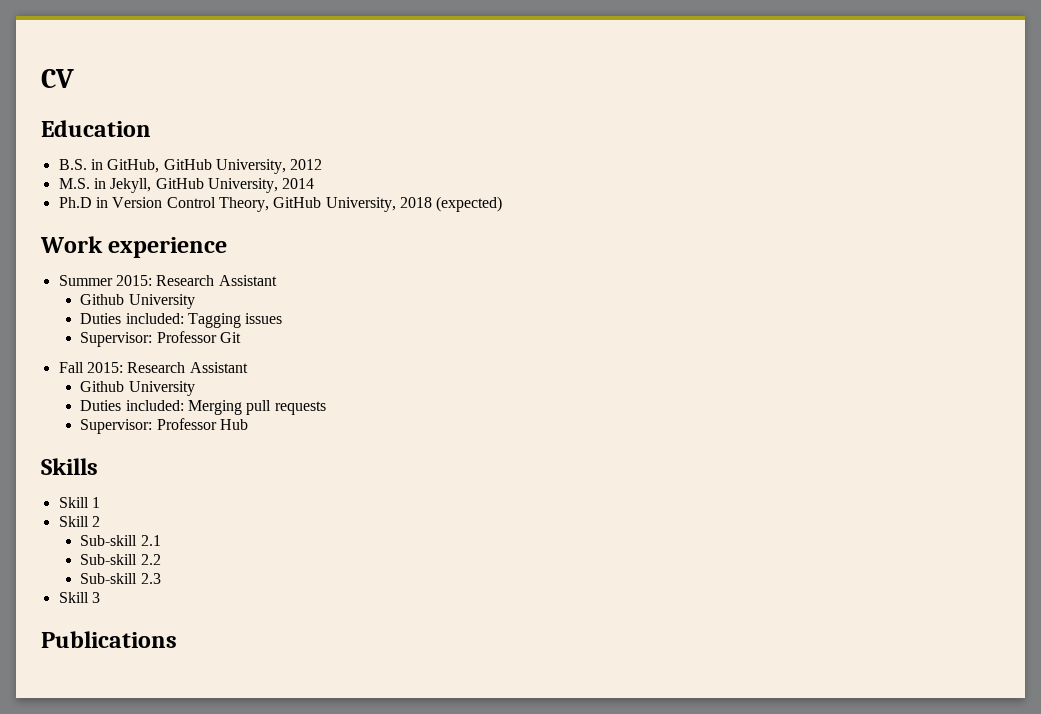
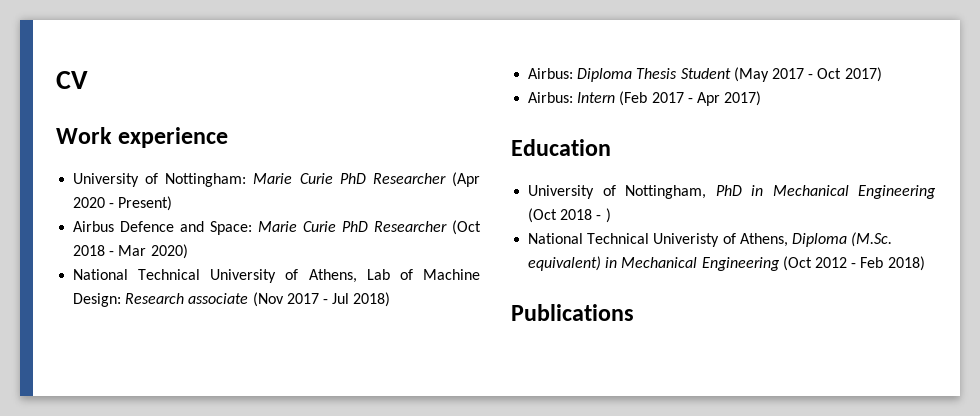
+ Work experience
+ University of Nottingham: Marie Curie PhD Researcher (Apr 2020 - Present)
+ Airbus Defence and Space: Marie Curie PhD Researcher (Oct 2018 - Mar 2020)
+ National Technical University of Athens, Lab of Machine Design: Research associate (Nov 2017 - Jul 2018)
+ Airbus: Diploma Thesis Student (May 2017 - Oct 2017)
+ Airbus: Intern (Feb 2017 - Apr 2017)
  Education
- B.S. in GitHub, GitHub University, 2012
- M.S. in Jekyll, GitHub University, 2014
- Ph.D in Version Control Theory, GitHub University, 2018 (expected)
- Work experience
- Summer 2015: Research Assistant
- Github University
- Duties included: Tagging issues
- Supervisor: Professor Git
- Fall 2015: Research Assistant
- Github University
- Duties included: Merging pull requests
- Supervisor: Professor Hub
- Skills
- Skill 1
- Skill 2
- Sub-skill 2.1
- Sub-skill 2.2
- Sub-skill 2.3
- Skill 3
+ University of Nottingham, PhD in Mechanical Engineering (Oct 2018 - )
+ National Technical Univeristy of Athens, Diploma (M.Sc. equivalent) in Mechanical Engineering (Oct 2012 - Feb 2018)

